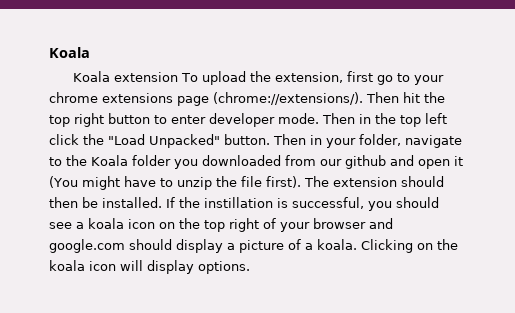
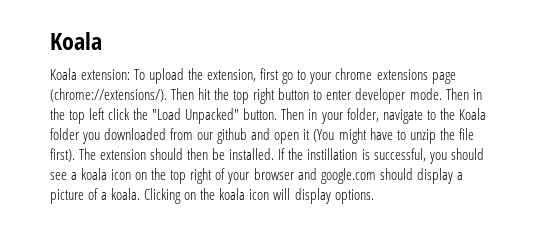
- Koala extension To upload the extension, first go to your chrome extensions page (chrome://extensions/).
+ Koala extension: To upload the extension, first go to your chrome extensions page (chrome://extensions/).

